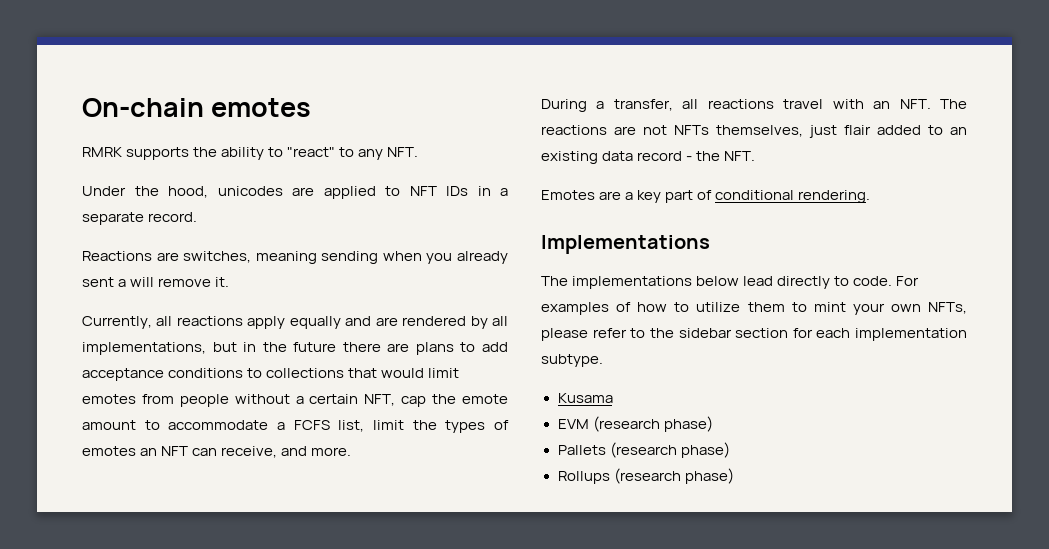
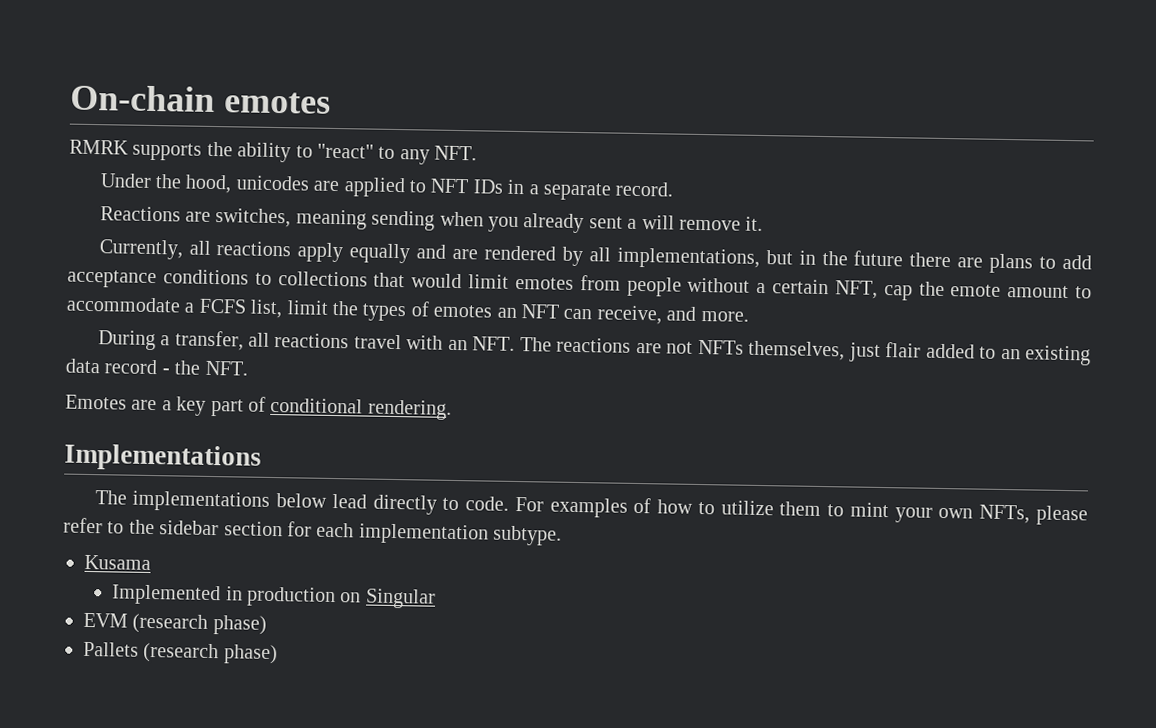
+ Implemented in production on Singular
- Rollups (research phase)

